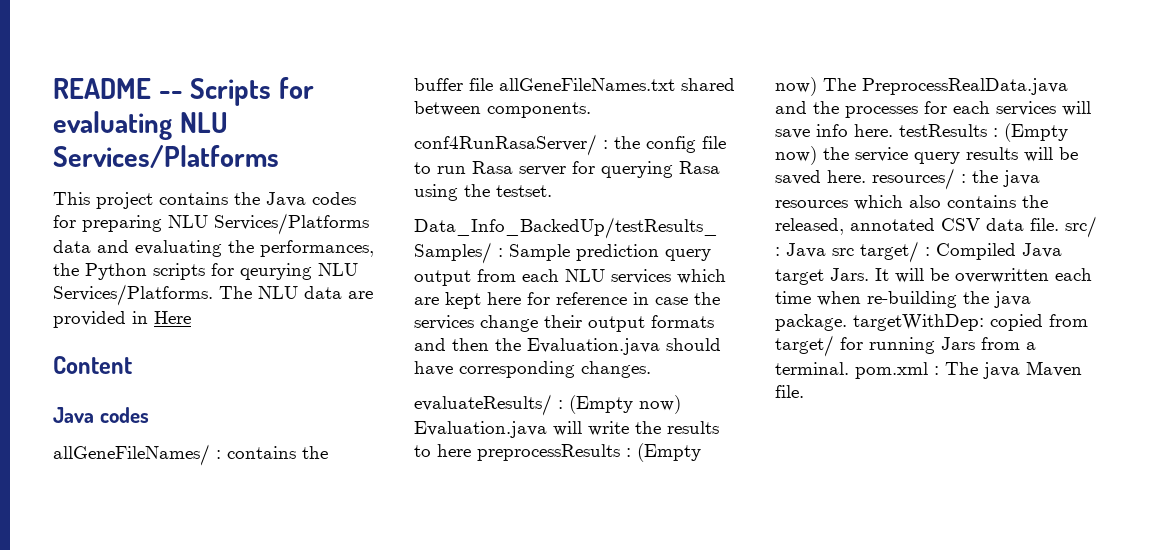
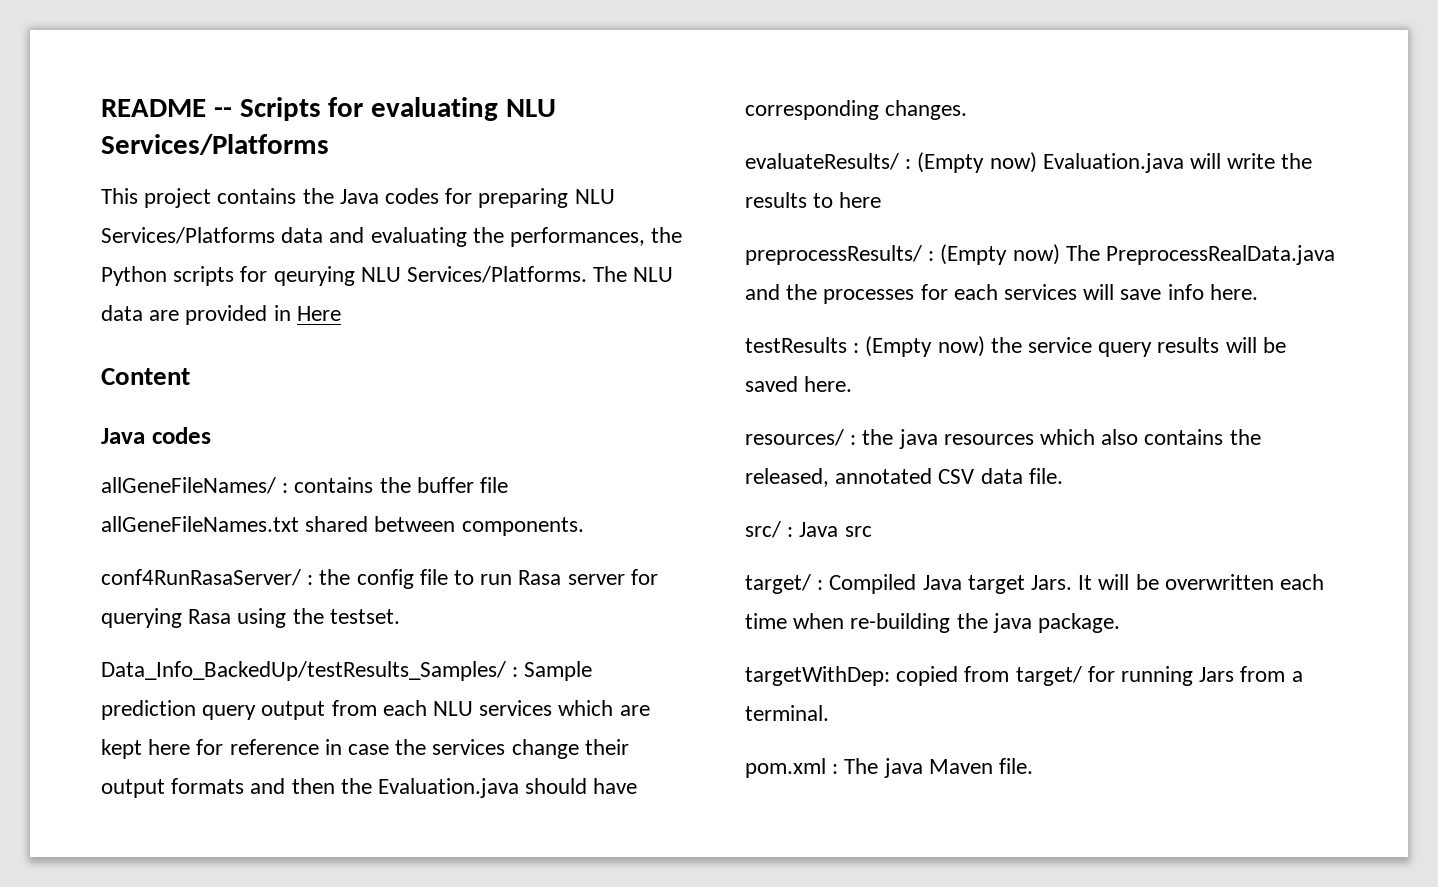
- (Empty now) Evaluation.java will write the results to here preprocessResults :
+ (Empty now) Evaluation.java will write the results to here
+ preprocessResults/ :
- (Empty now) The PreprocessRealData.java and the processes for each services will save info here. testResults :
+ (Empty now) The PreprocessRealData.java and the processes for each services will save info here.
+ testResults :
- (Empty now) the service query results will be saved here. resources/ :
+ (Empty now) the service query results will be saved here.
+ resources/ :
- the java resources which also contains the released, annotated CSV data file. src/ :
+ the java resources which also contains the released, annotated CSV data file.
+ src/ :
- Java src target/ :
+ Java src
+ target/ :
- It will be overwritten each time when re-building the java package. targetWithDep: copied from target/ for running Jars from a terminal. pom.xml : The java Maven file.
+ It will be overwritten each time when re-building the java package.
+ targetWithDep: copied from target/ for running Jars from a terminal.
+ pom.xml : The java Maven file.

